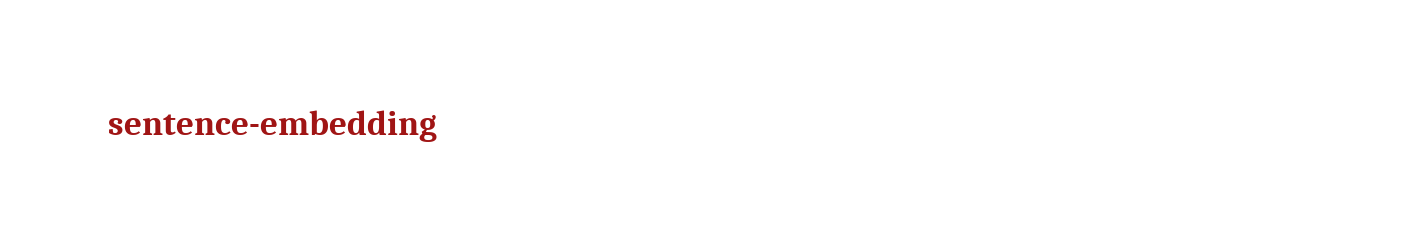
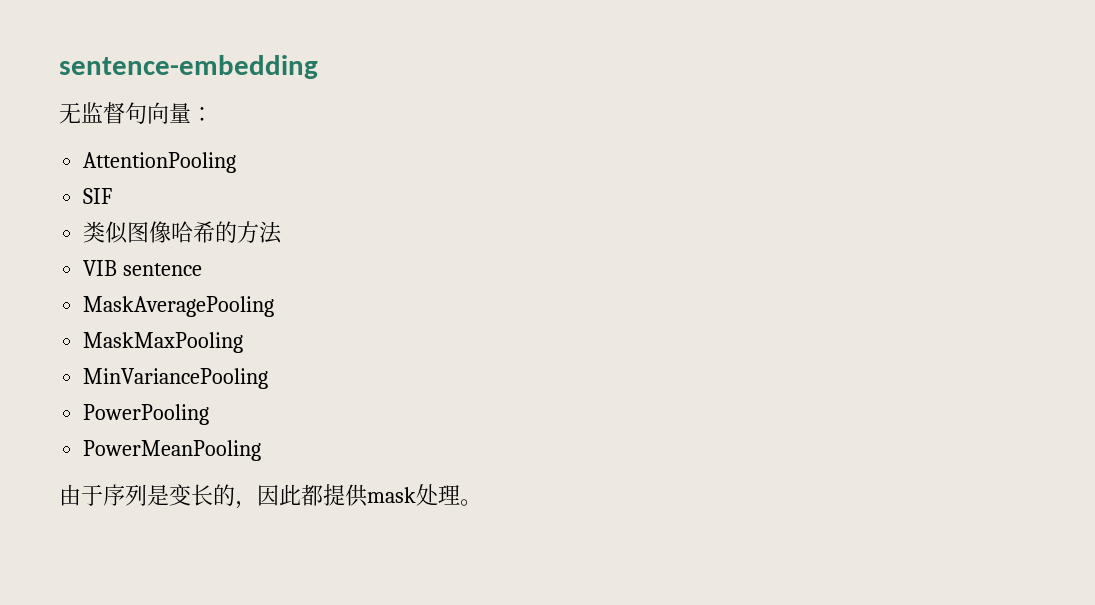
+ 无监督句向量：
+ AttentionPooling
+ SIF
+ 类似图像哈希的方法
+ VIB sentence
+ MaskAveragePooling
+ MaskMaxPooling
+ MinVariancePooling
+ PowerPooling
+ PowerMeanPooling
+ 由于序列是变长的，因此都提供mask处理。

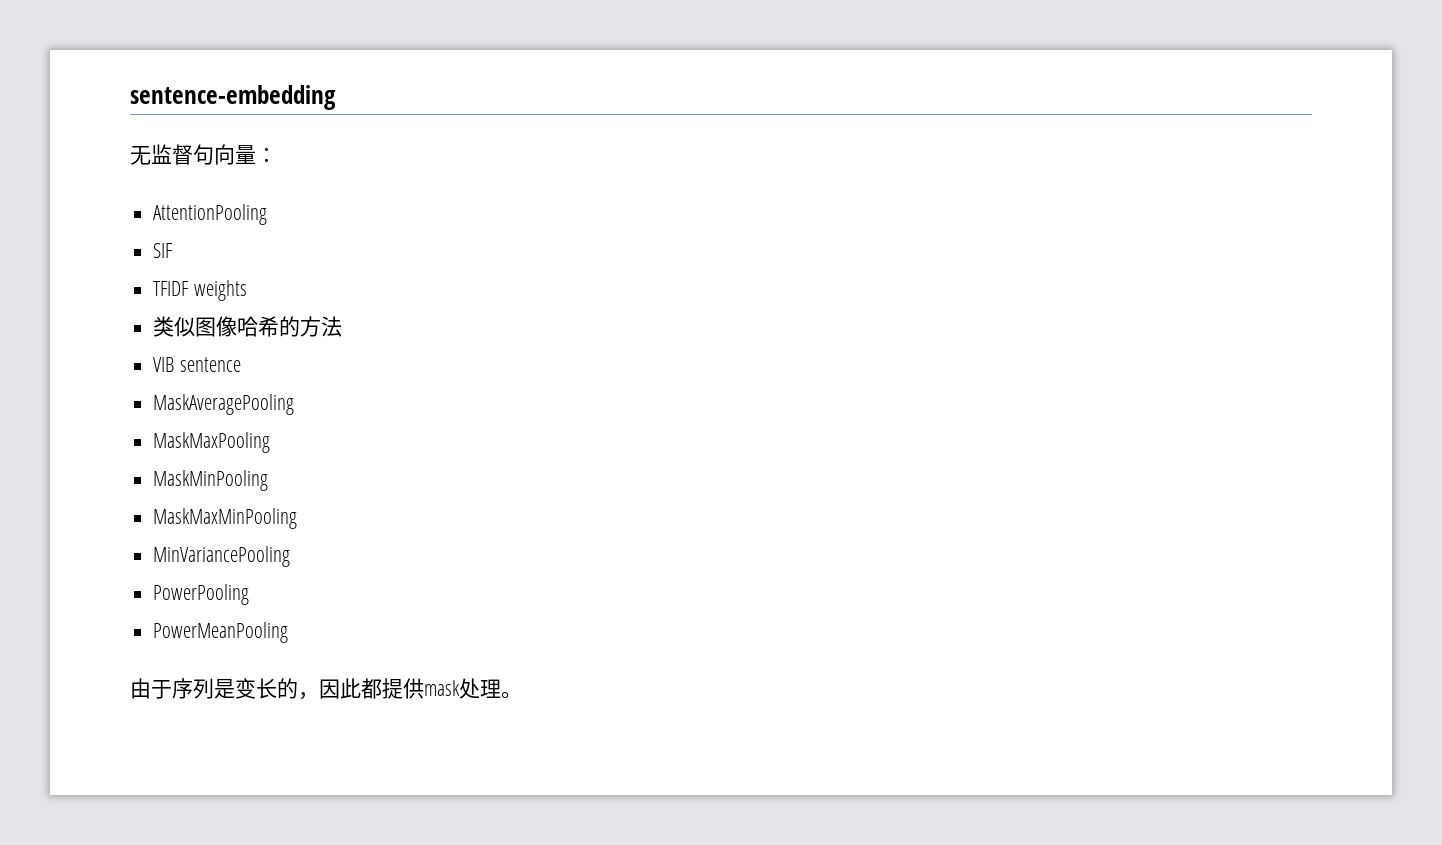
+ TFIDF weights
+ MaskMinPooling
+ MaskMaxMinPooling

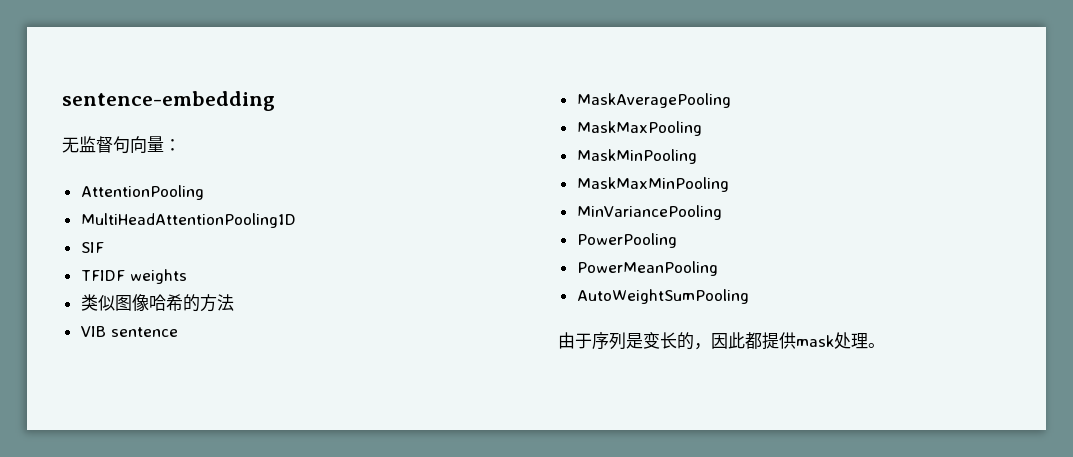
+ MultiHeadAttentionPooling1D
+ AutoWeightSumPooling

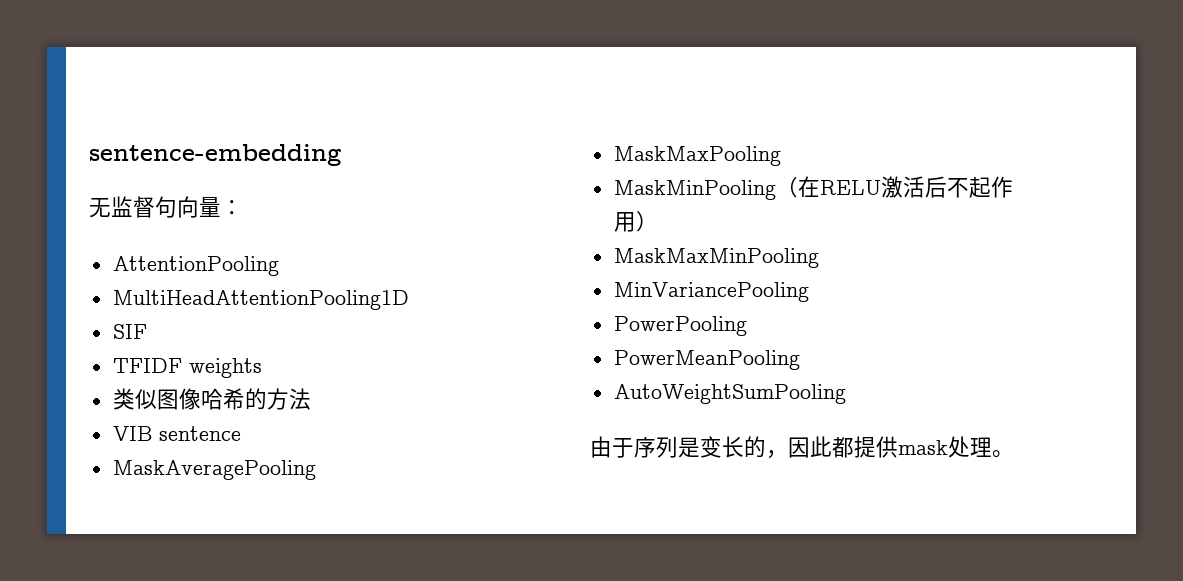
- MaskMinPooling
+ MaskMinPooling（在RELU激活后不起作用）

